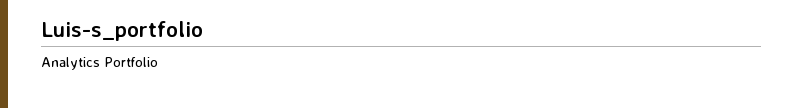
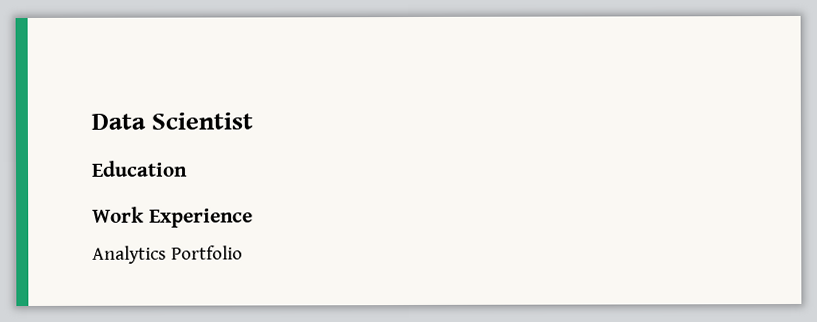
- Luis-s_portfolio
+ Data Scientist
+ Education
+ Work Experience

